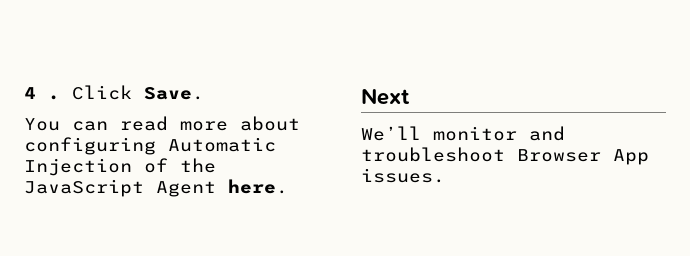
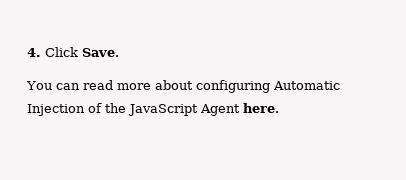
- 4 . Click Save.
+ 4. Click Save.
- Next
- We’ll monitor and troubleshoot Browser App issues.

